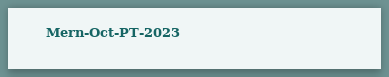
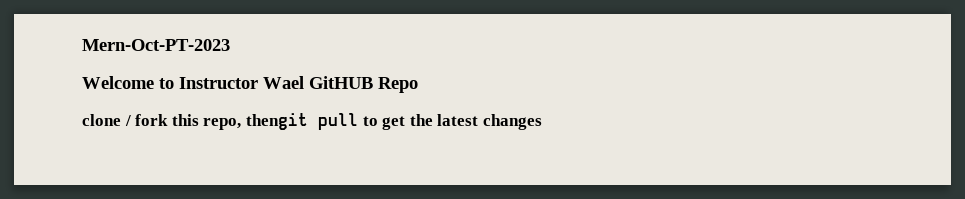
+ Welcome to Instructor Wael GitHUB Repo
+ clone / fork this repo, thengit pull to get the latest changes

